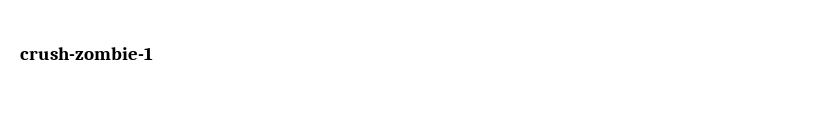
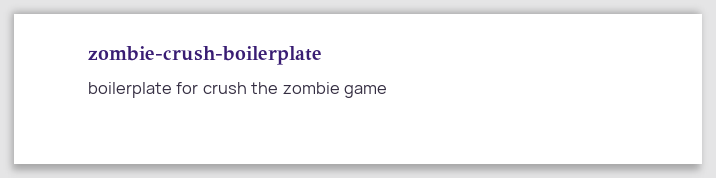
- crush-zombie-1
+ zombie-crush-boilerplate
+ boilerplate for crush the zombie game

